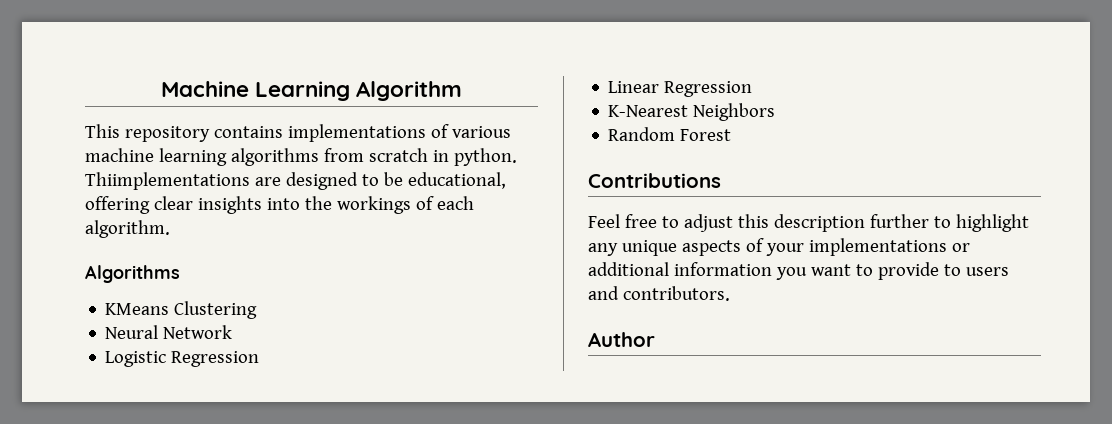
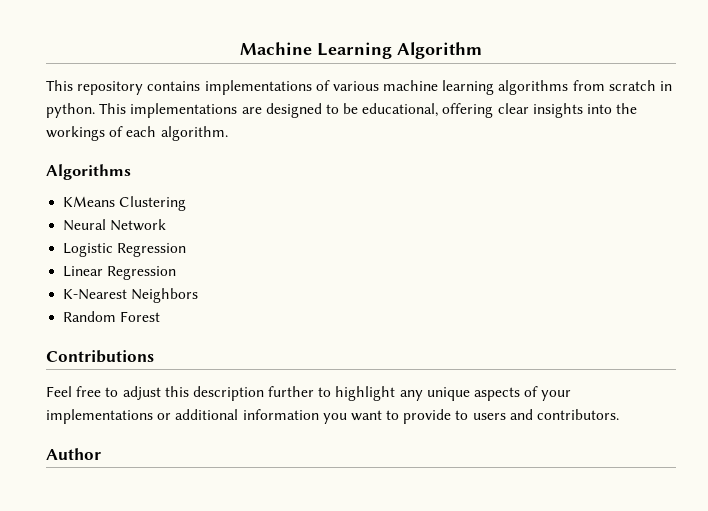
- Thiimplementations are designed to be educational, offering clear insights into the workings of each algorithm.
+ This implementations are designed to be educational, offering clear insights into the workings of each algorithm.

